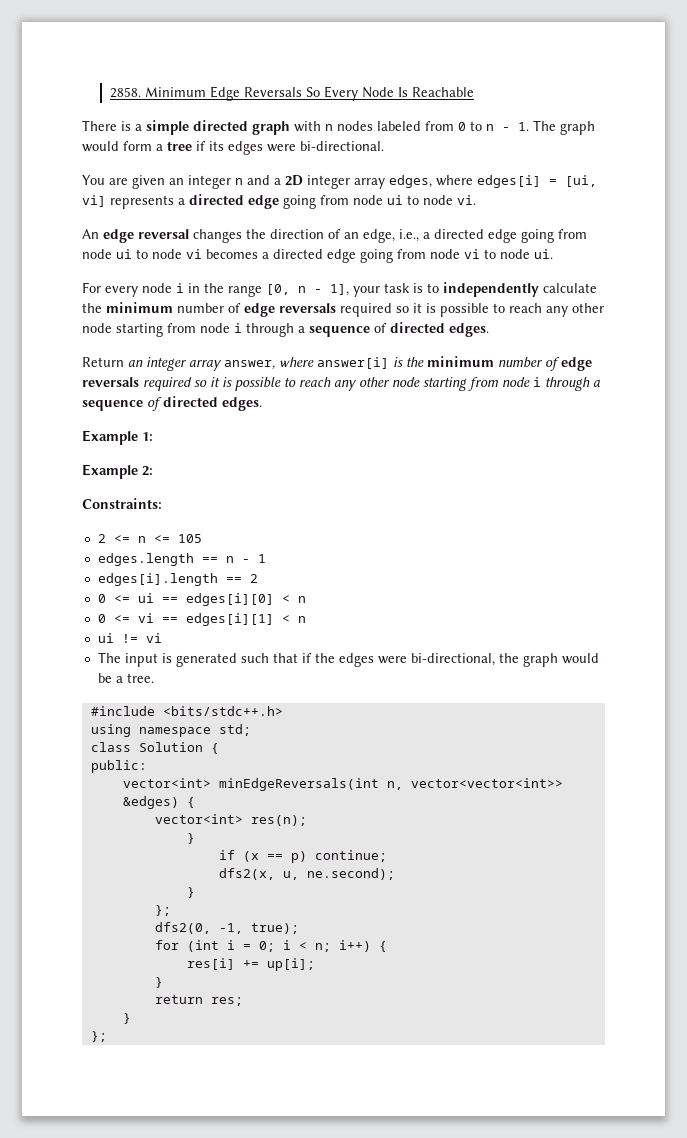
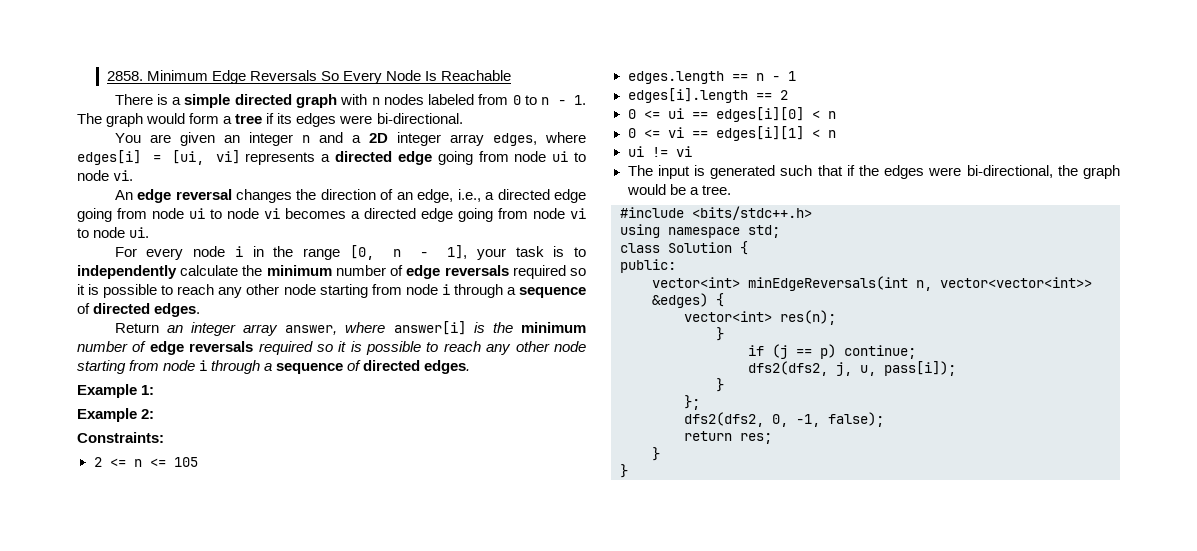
- if (x == p) continue;
+ if (j == p) continue;
- dfs2(x, u, ne.second);
+ dfs2(dfs2, j, u, pass[i]);
  }
  };
- dfs2(0, -1, true);
- for (int i = 0; i < n; i++) {
- res[i] += up[i];
- }
+ dfs2(dfs2, 0, -1, false);
  return res;
  }
- };
+ }

